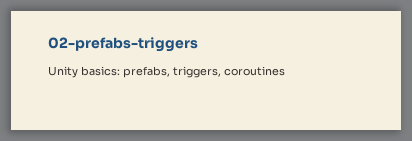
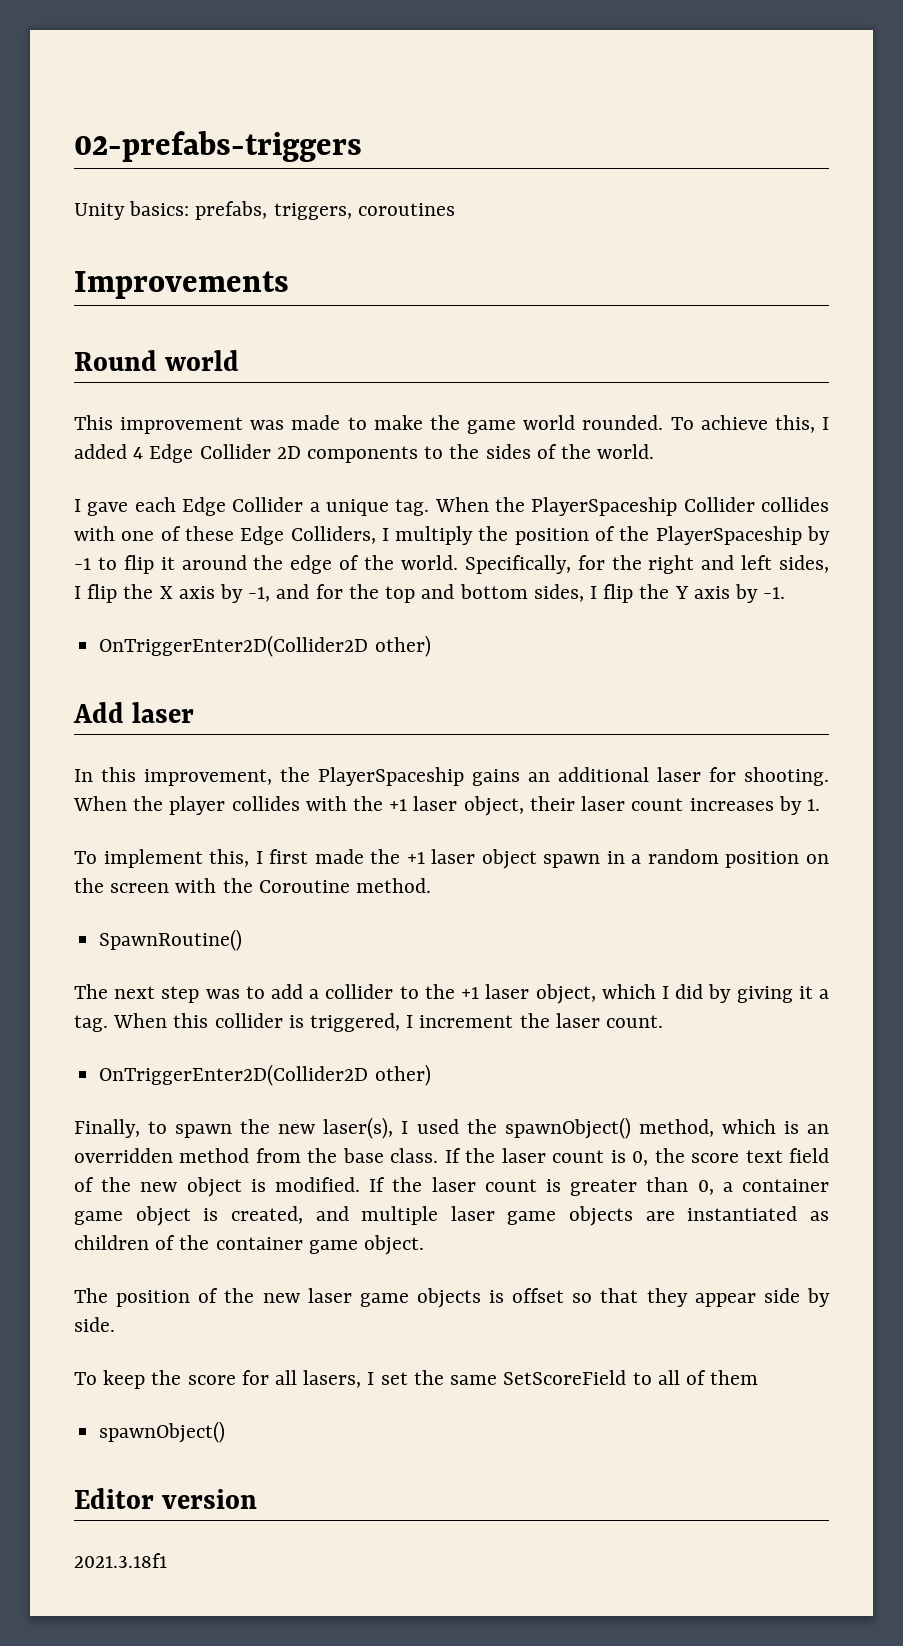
+ Improvements
+ Round world
+ This improvement was made to make the game world rounded. To achieve this, I added 4 Edge Collider 2D components to the sides of the world.
+ I gave each Edge Collider a unique tag. When the PlayerSpaceship Collider collides with one of these Edge Colliders, I multiply the position of the PlayerSpaceship by -1 to flip it around the edge of the world. Specifically, for the right and left sides, I flip the X axis by -1, and for the top and bottom sides, I flip the Y axis by -1.
+ OnTriggerEnter2D(Collider2D other)
+ Add laser
+ In this improvement, the PlayerSpaceship gains an additional laser for shooting. When the player collides with the +1 laser object, their laser count increases by 1.
+ To implement this, I first made the +1 laser object spawn in a random position on the screen with the Coroutine method.
+ SpawnRoutine()
+ The next step was to add a collider to the +1 laser object, which I did by giving it a tag. When this collider is triggered, I increment the laser count.
+ OnTriggerEnter2D(Collider2D other)
+ Finally, to spawn the new laser(s), I used the spawnObject() method, which is an overridden method from the base class. If the laser count is 0, the score text field of the new object is modified. If the laser count is greater than 0, a container game object is created, and multiple laser game objects are instantiated as children of the container game object.
+ The position of the new laser game objects is offset so that they appear side by side.
+ To keep the score for all lasers, I set the same SetScoreField to all of them
+ spawnObject()
+ Editor version
+ 2021.3.18f1

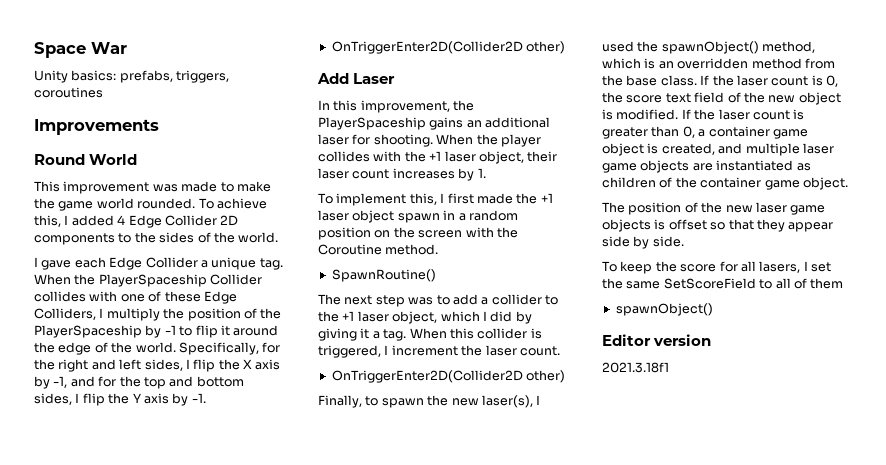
- 02-prefabs-triggers
+ Space War
- Round world
+ Round World
- Add laser
+ Add Laser

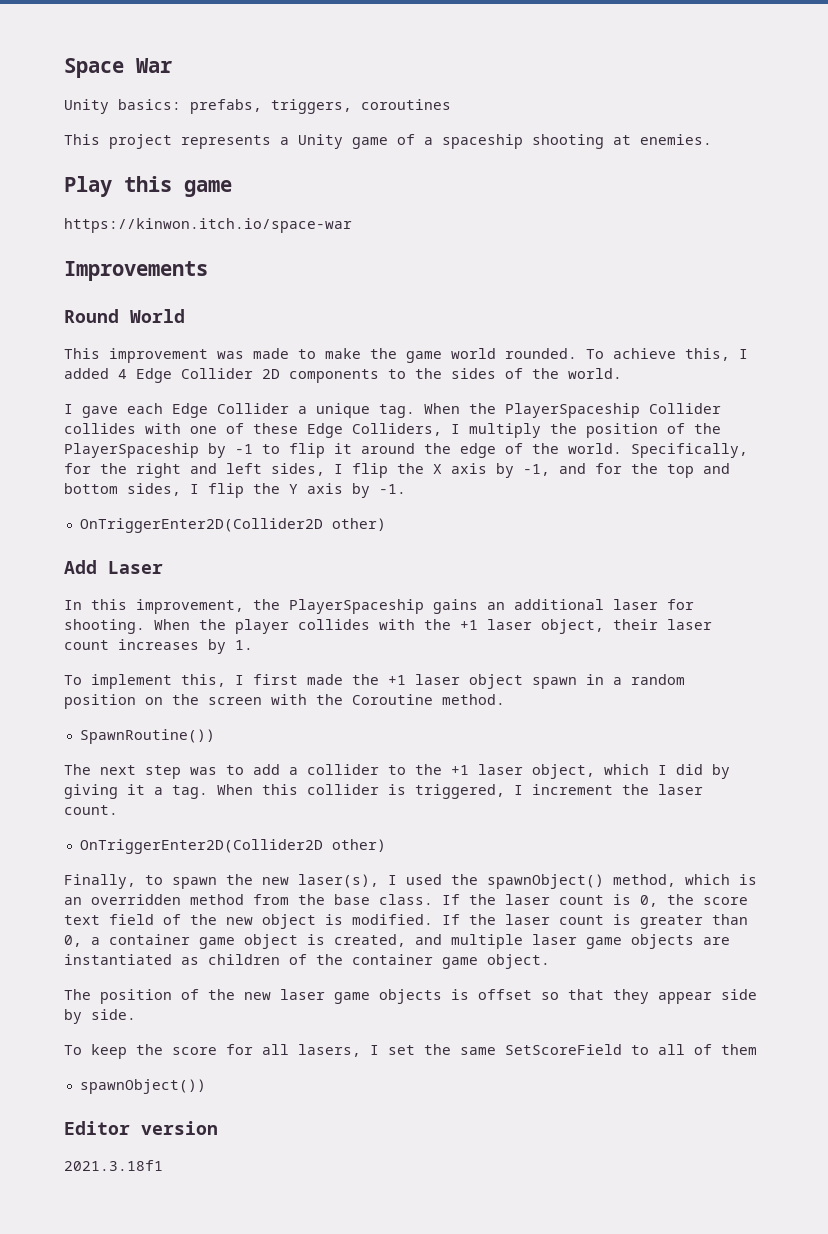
+ This project represents a Unity game of a spaceship shooting at enemies.
+ Play this game
+ https://kinwon.itch.io/space-war
- SpawnRoutine()
+ SpawnRoutine())
  To keep the score for all lasers, I set the same SetScoreField to all of them
- spawnObject()
+ spawnObject())

